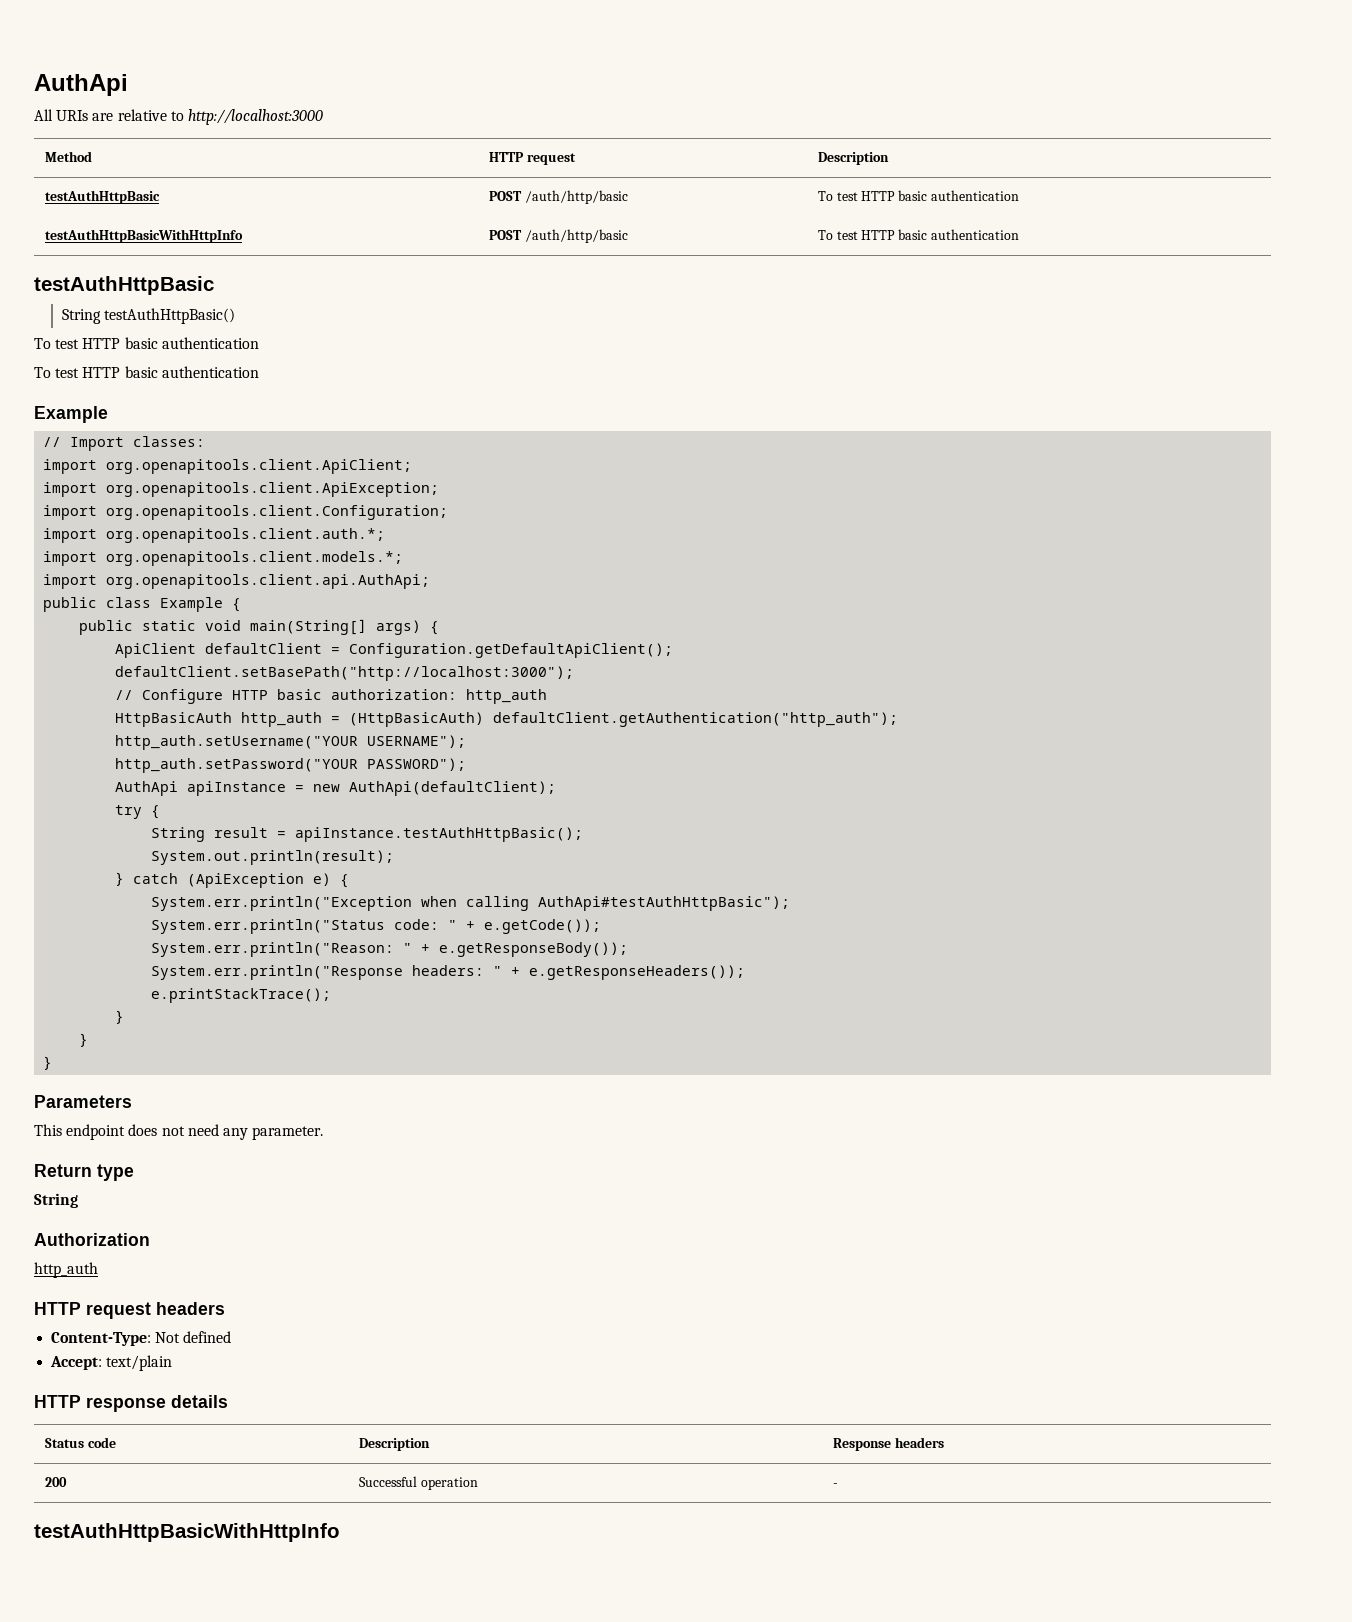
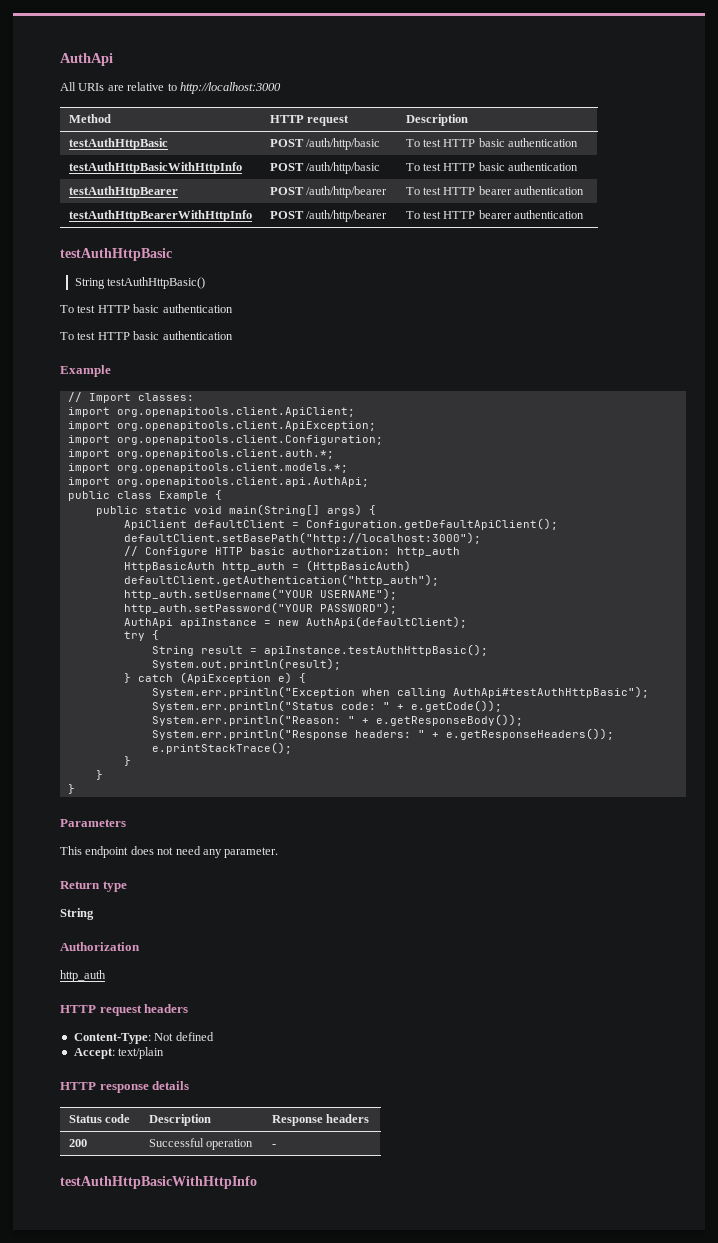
+ testAuthHttpBearer | POST /auth/http/bearer | To test HTTP bearer authentication
+ testAuthHttpBearerWithHttpInfo | POST /auth/http/bearer | To test HTTP bearer authentication

